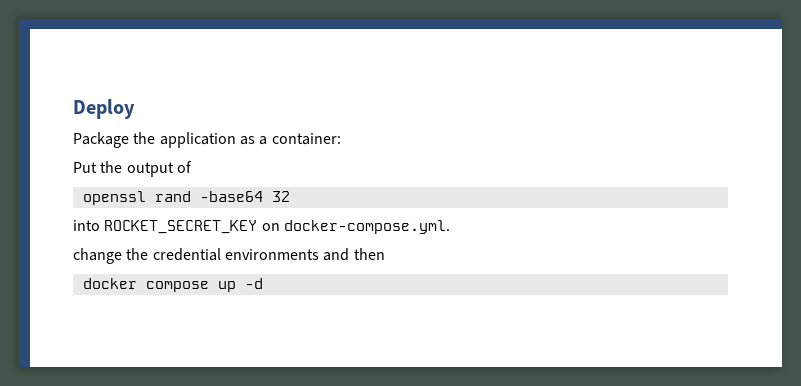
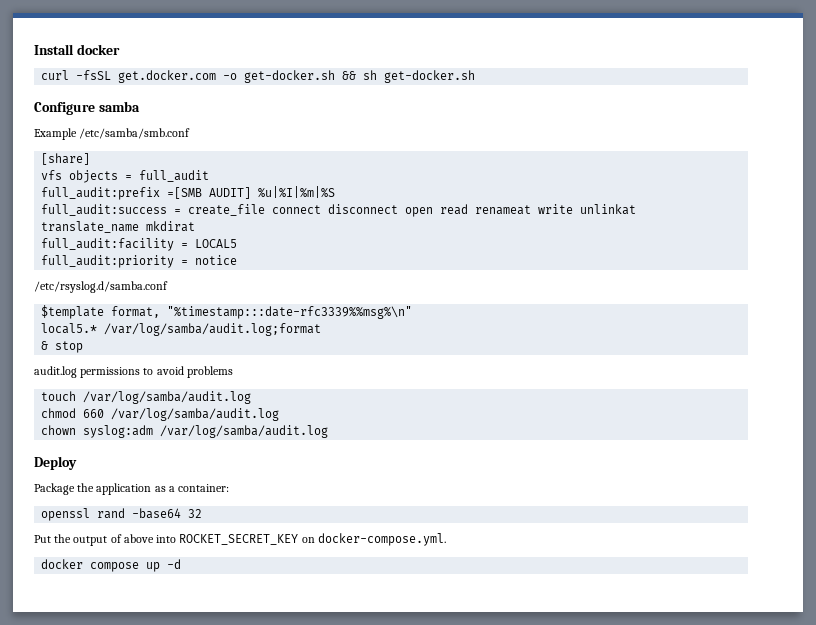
+ Install docker
+ curl -fsSL get.docker.com -o get-docker.sh && sh get-docker.sh
+ Configure samba
+ Example /etc/samba/smb.conf
+ [share]
+ vfs objects = full_audit
+ full_audit:prefix =[SMB AUDIT] %u|%I|%m|%S
+ full_audit:success = create_file connect disconnect open read renameat write unlinkat translate_name mkdirat
+ full_audit:facility = LOCAL5
+ full_audit:priority = notice
+ /etc/rsyslog.d/samba.conf
+ $template format, "%timestamp:::date-rfc3339%%msg%\n"
+ local5.* /var/log/samba/audit.log;format
+ & stop
+ audit.log permissions to avoid problems
+ touch /var/log/samba/audit.log
+ chmod 660 /var/log/samba/audit.log
+ chown syslog:adm /var/log/samba/audit.log
- Put the output of
- into ROCKET_SECRET_KEY on docker-compose.yml.
+ Put the output of above into ROCKET_SECRET_KEY on docker-compose.yml.
- change the credential environments and then

